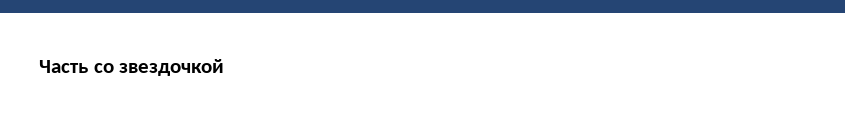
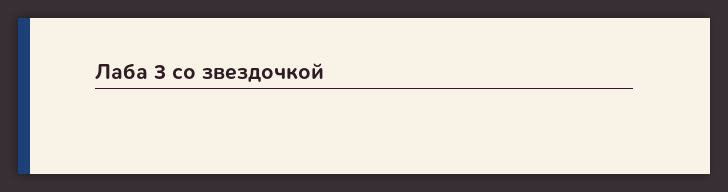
- Часть со звездочкой
+ Лаба 3 со звездочкой

